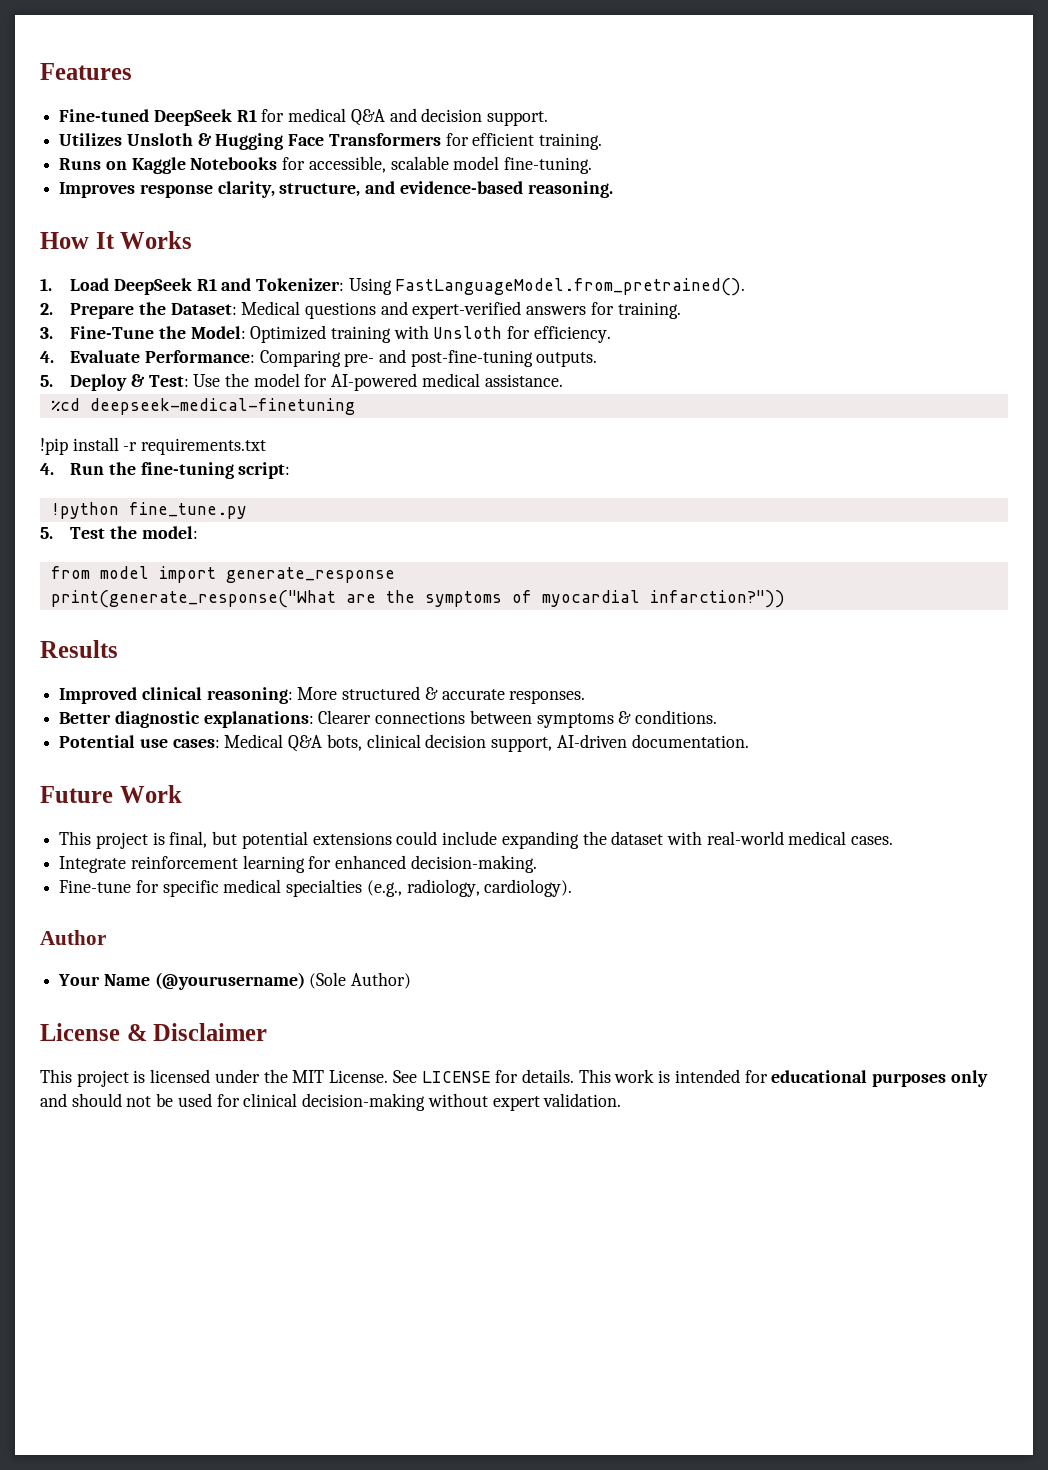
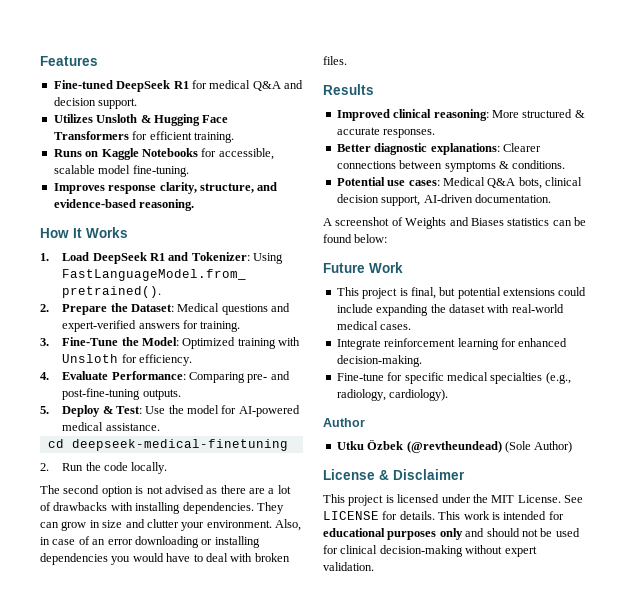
- %cd deepseek-medical-finetuning
+ cd deepseek-medical-finetuning
- !pip install -r requirements.txt
- 4. Run the fine-tuning script:
- !python fine_tune.py
- 5. Test the model:
- from model import generate_response
- print(generate_response("What are the symptoms of myocardial infarction?"))
+ 2. Run the code locally.
+ The second option is not advised as there are a lot of drawbacks with installing dependencies. They can grow in size and clutter your environment. Also, in case of an error downloading or installing dependencies you would have to deal with broken files.
+ A screenshot of Weights and Biases statistics can be found below:
- Your Name (@yourusername) (Sole Author)
+ Utku Özbek (@revtheundead) (Sole Author)

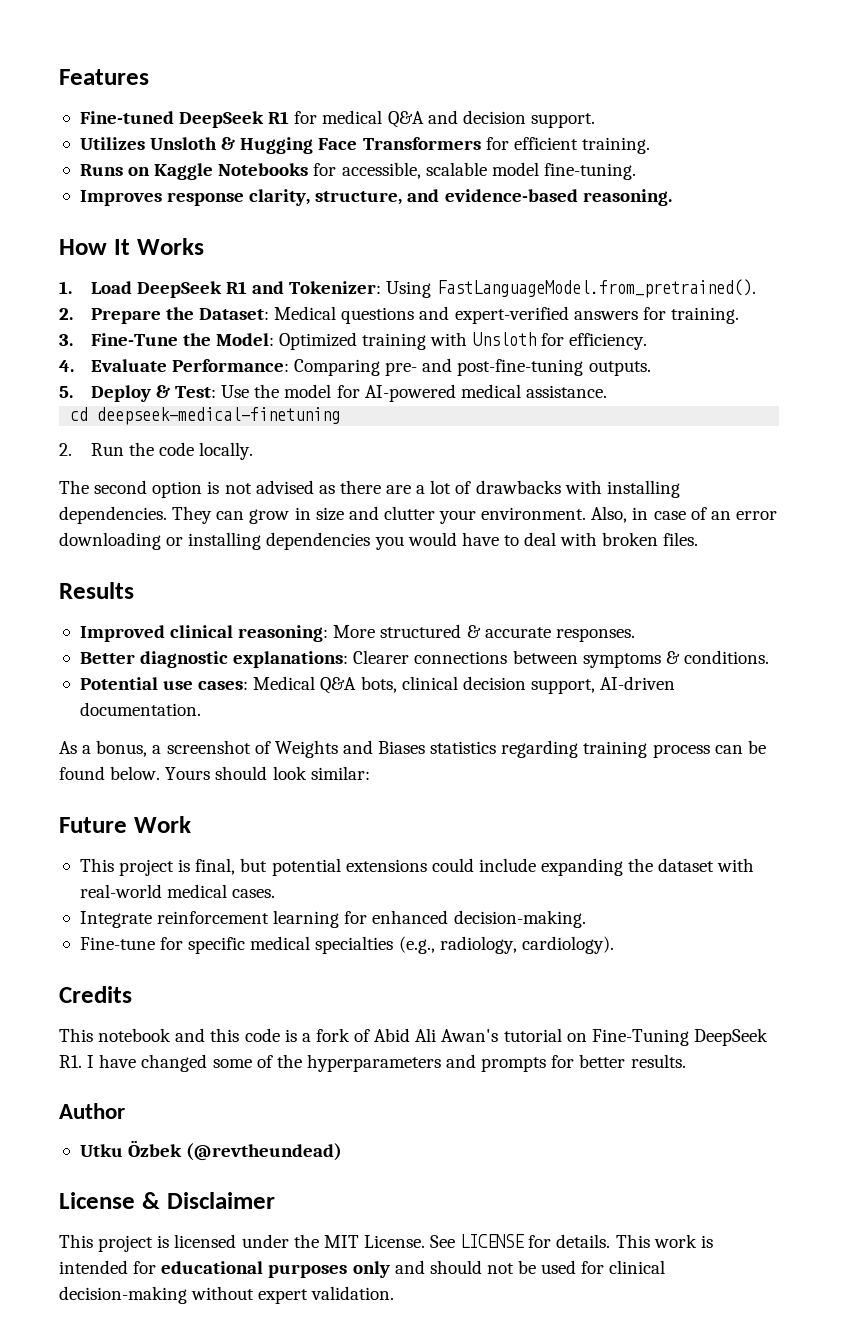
- A screenshot of Weights and Biases statistics can be found below:
+ As a bonus, a screenshot of Weights and Biases statistics regarding training process can be found below. Yours should look similar:
+ Credits
+ This notebook and this code is a fork of Abid Ali Awan's tutorial on Fine-Tuning DeepSeek R1. I have changed some of the hyperparameters and prompts for better results.
- Utku Özbek (@revtheundead) (Sole Author)
+ Utku Özbek (@revtheundead)

